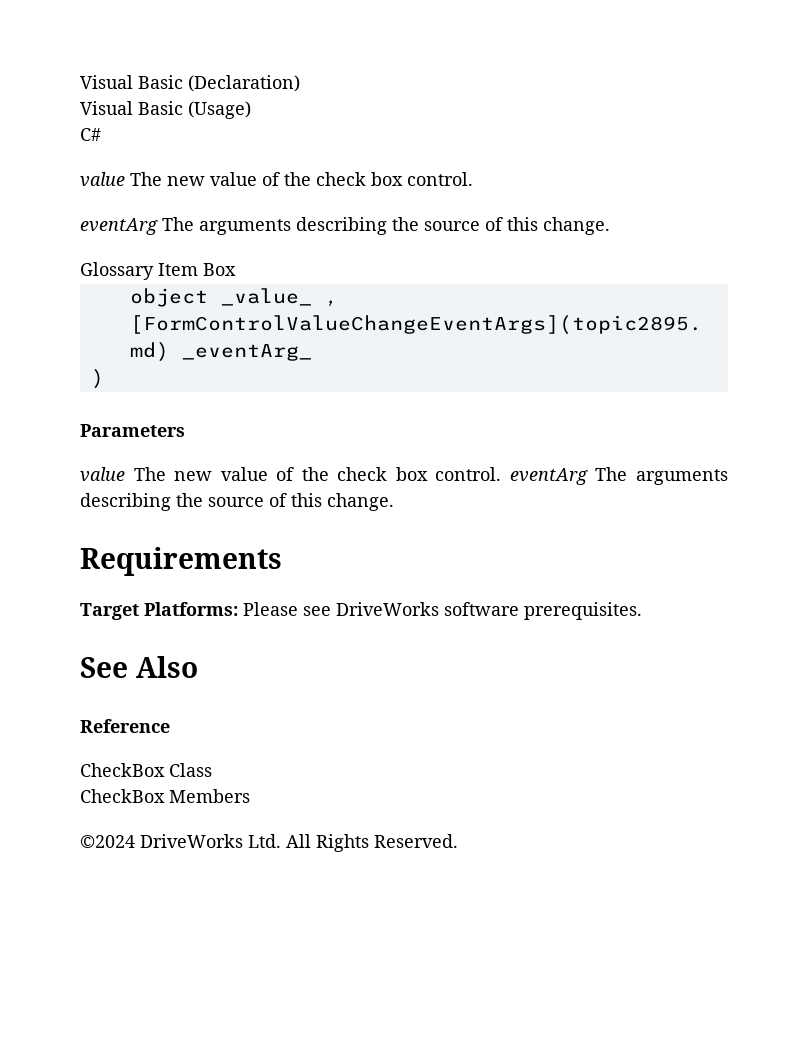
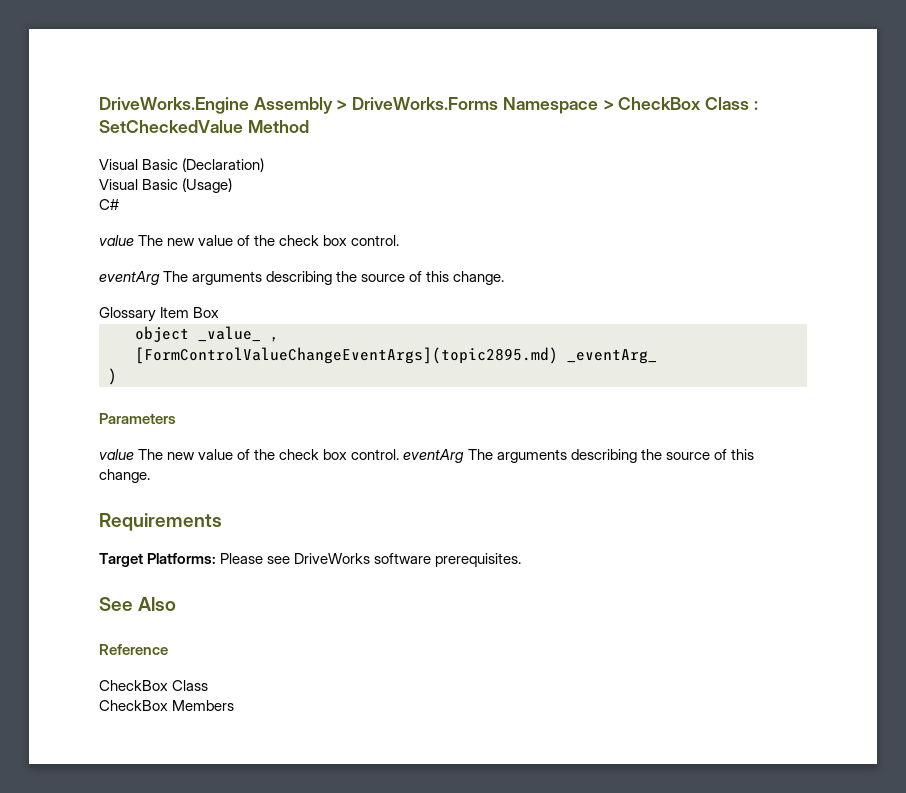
+ DriveWorks.Engine Assembly > DriveWorks.Forms Namespace > CheckBox Class : SetCheckedValue Method
- ©2024 DriveWorks Ltd. All Rights Reserved.

